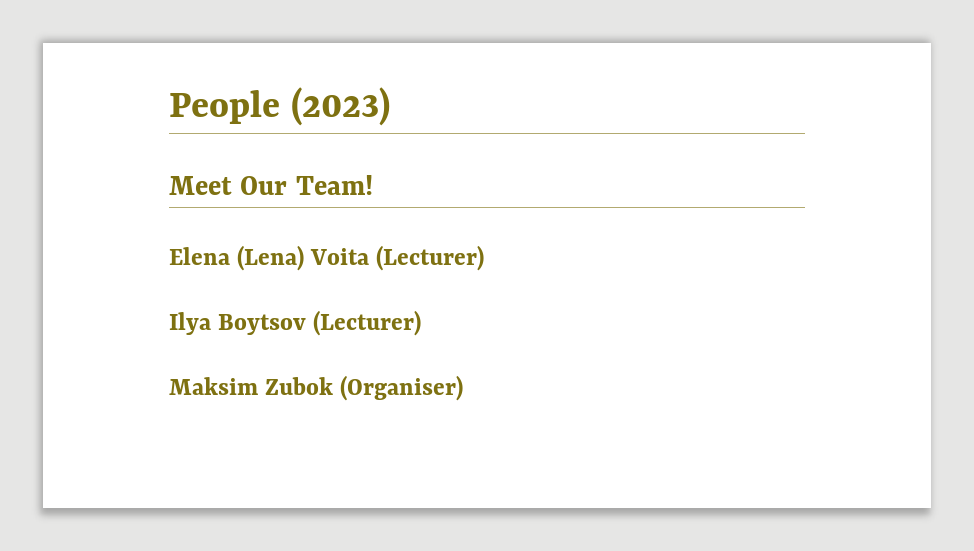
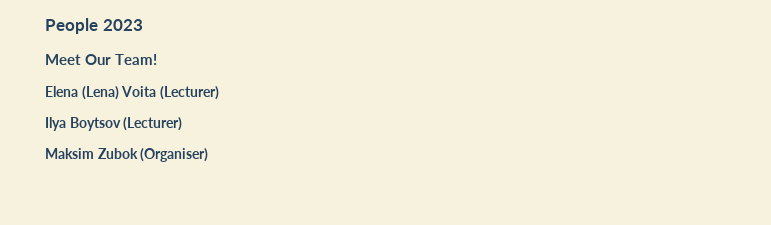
- People (2023)
+ People 2023

